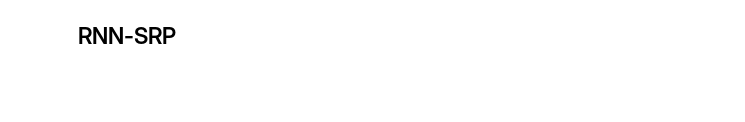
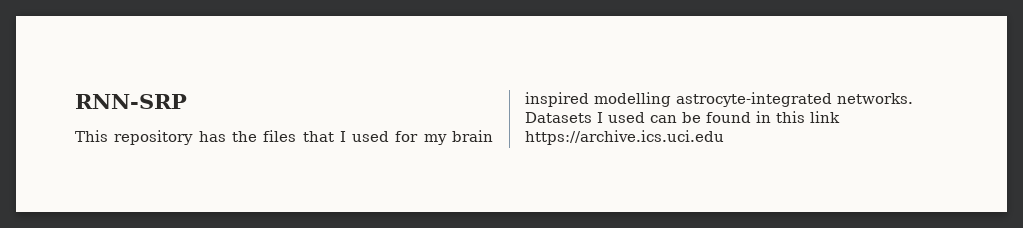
+ This repository has the files that I used for my brain inspired modelling astrocyte-integrated networks. Datasets I used can be found in this link https://archive.ics.uci.edu

